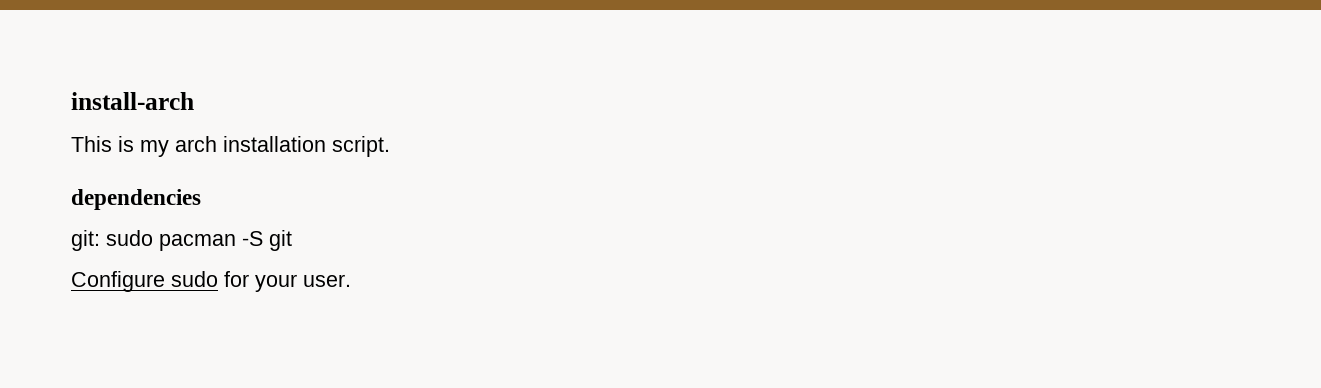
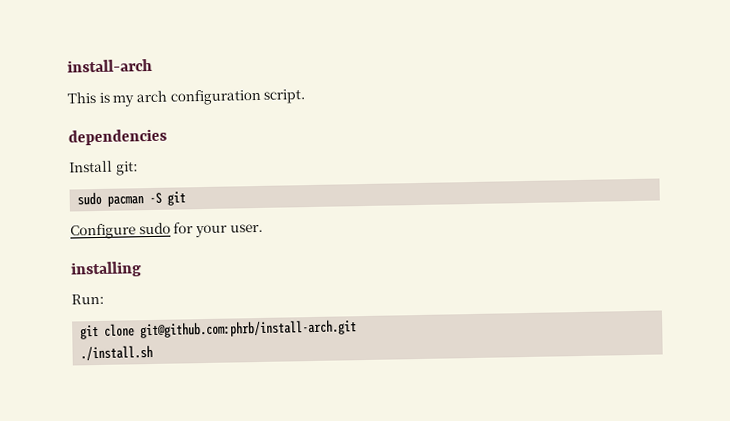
- This is my arch installation script.
+ This is my arch configuration script.
- git: sudo pacman -S git
+ Install git:
+ sudo pacman -S git
+ installing
+ Run:
+ git clone git@github.com:phrb/install-arch.git
+ ./install.sh

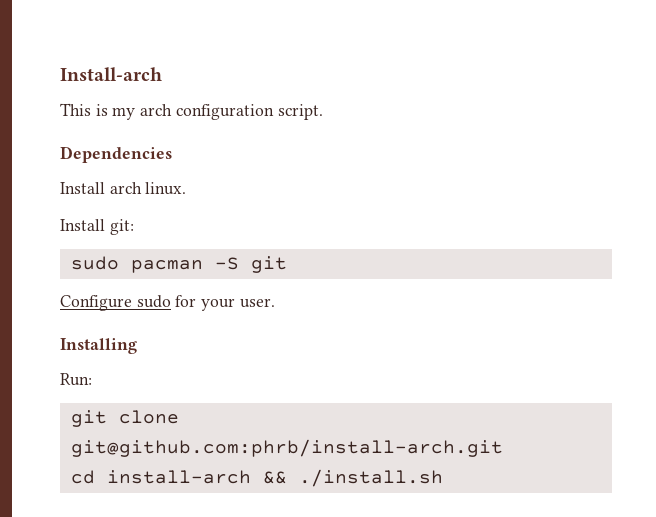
- install-arch
+ Install-arch
- dependencies
+ Dependencies
+ Install arch linux.
- installing
+ Installing
- ./install.sh
+ cd install-arch && ./install.sh

